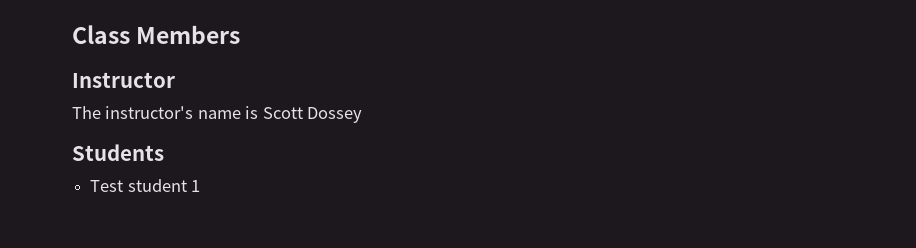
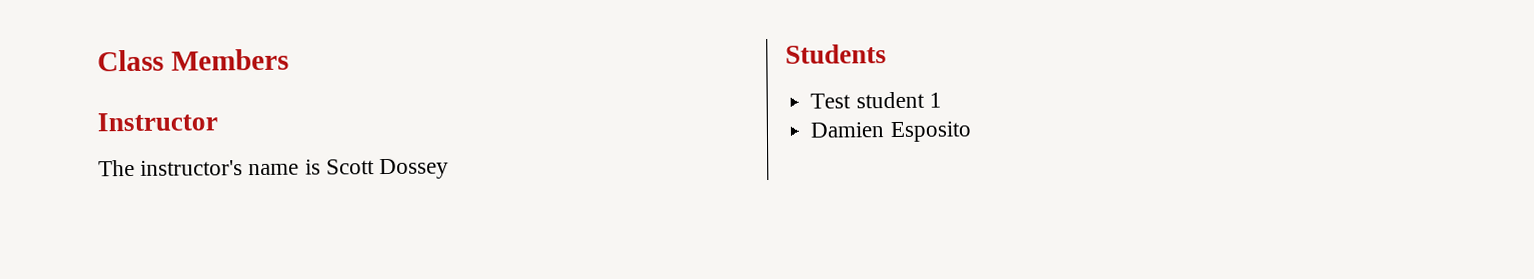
+ Damien Esposito

